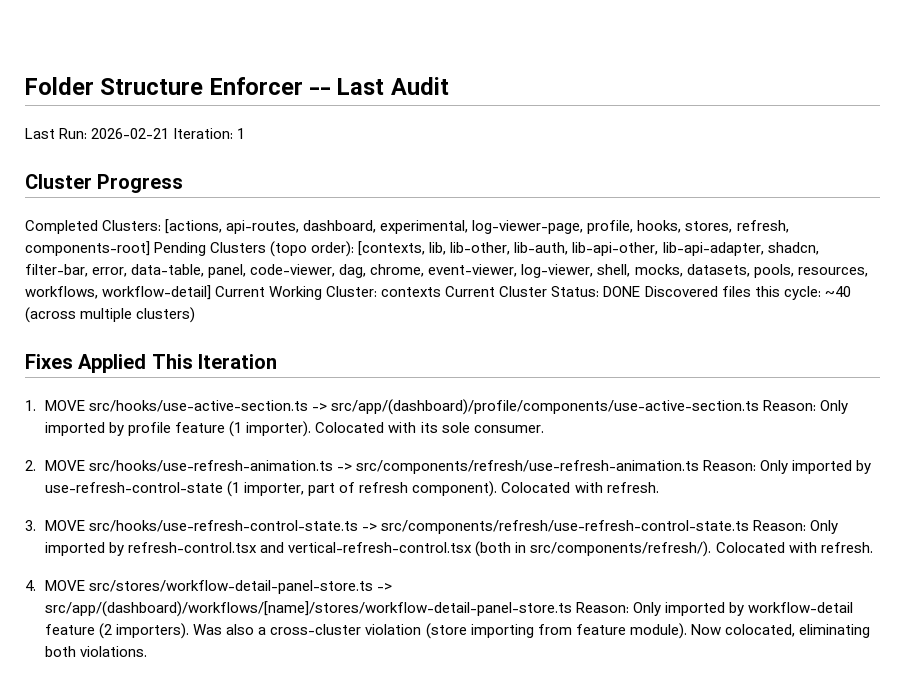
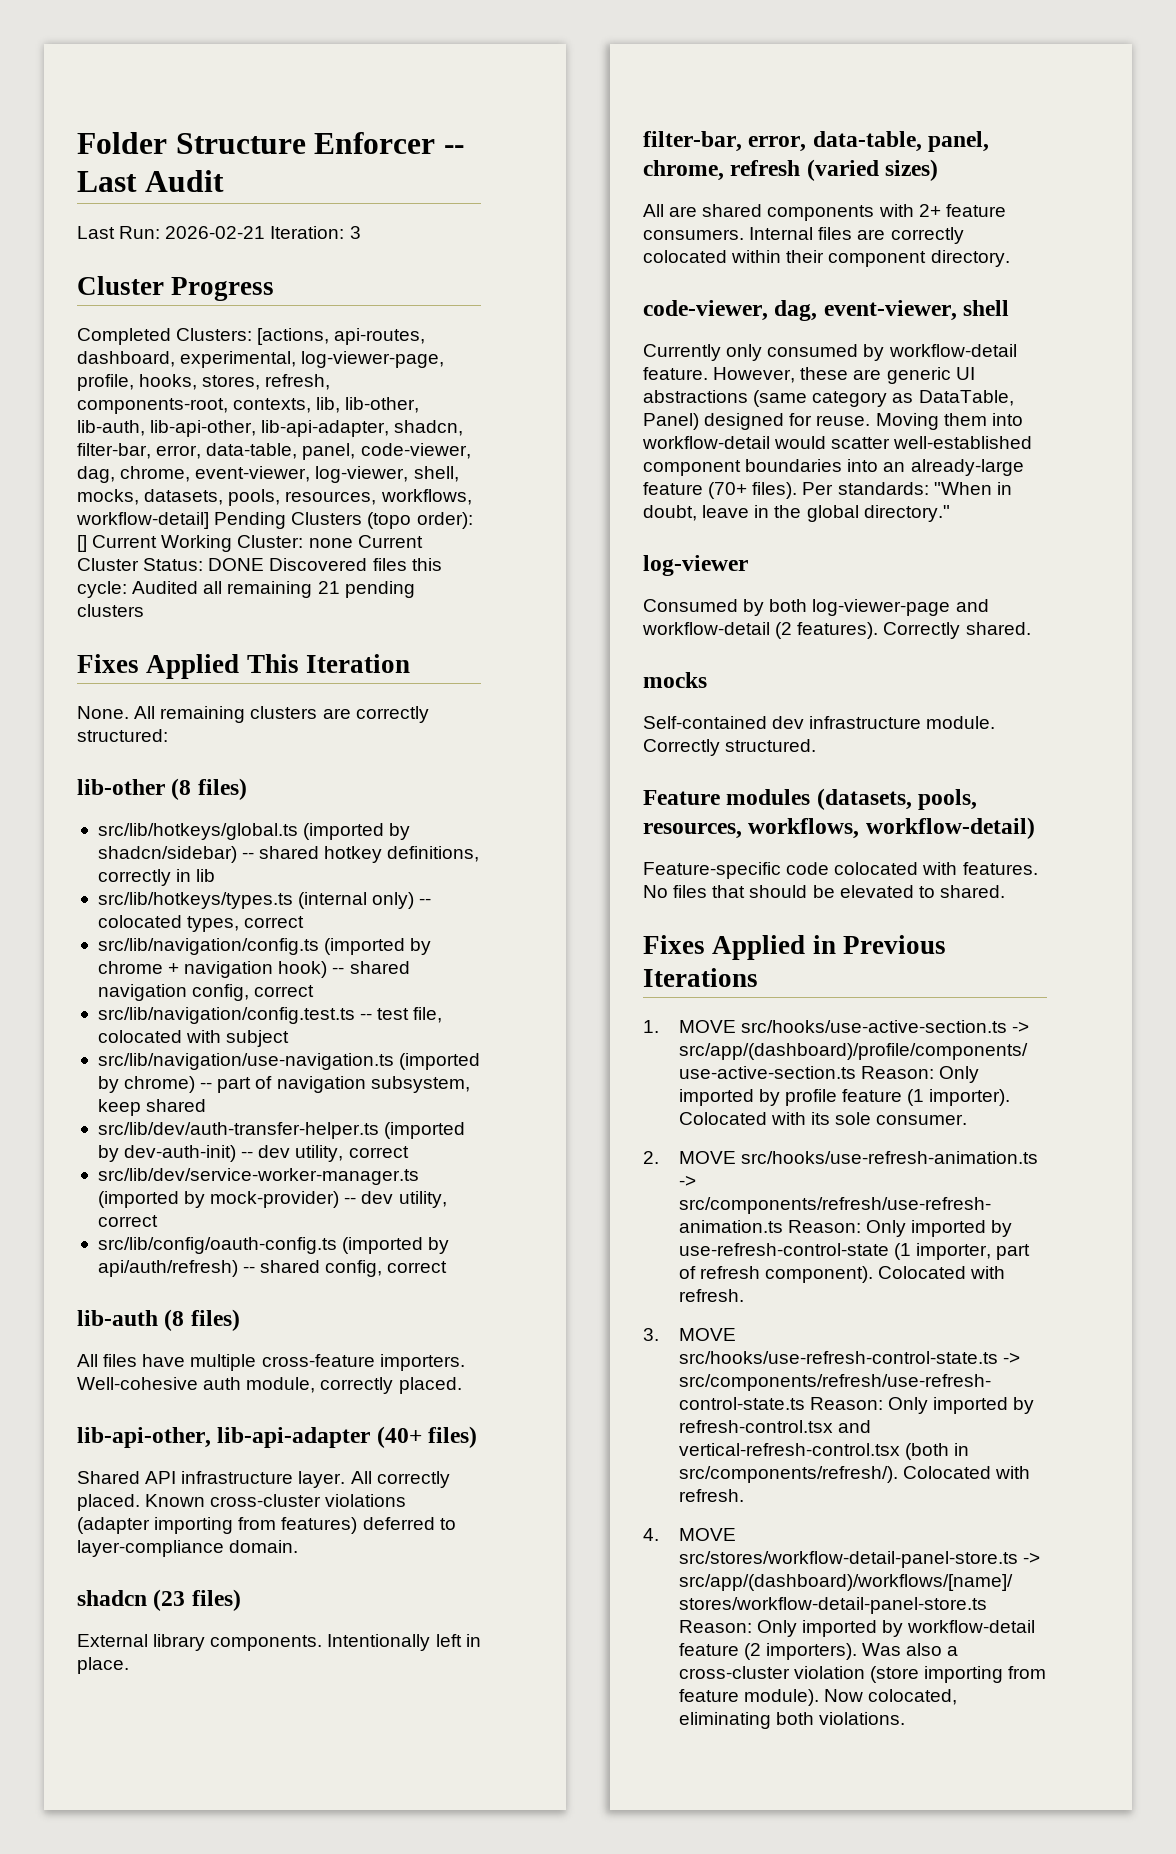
- Last Run: 2026-02-21 Iteration: 1
+ Last Run: 2026-02-21 Iteration: 3
- Completed Clusters: [actions, api-routes, dashboard, experimental, log-viewer-page, profile, hooks, stores, refresh, components-root] Pending Clusters (topo order): [contexts, lib, lib-other, lib-auth, lib-api-other, lib-api-adapter, shadcn, filter-bar, error, data-table, panel, code-viewer, dag, chrome, event-viewer, log-viewer, shell, mocks, datasets, pools, resources, workflows, workflow-detail] Current Working Cluster: contexts Current Cluster Status: DONE Discovered files this cycle: ~40 (across multiple clusters)
+ Completed Clusters: [actions, api-routes, dashboard, experimental, log-viewer-page, profile, hooks, stores, refresh, components-root, contexts, lib, lib-other, lib-auth, lib-api-other, lib-api-adapter, shadcn, filter-bar, error, data-table, panel, code-viewer, dag, chrome, event-viewer, log-viewer, shell, mocks, datasets, pools, resources, workflows, workflow-detail] Pending Clusters (topo order): [] Current Working Cluster: none Current Cluster Status: DONE Discovered files this cycle: Audited all remaining 21 pending clusters
  Fixes Applied This Iteration
+ None. All remaining clusters are correctly structured:
+ lib-other (8 files)
+ src/lib/hotkeys/global.ts (imported by shadcn/sidebar) -- shared hotkey definitions, correctly in lib
+ src/lib/hotkeys/types.ts (internal only) -- colocated types, correct
+ src/lib/navigation/config.ts (imported by chrome + navigation hook) -- shared navigation config, correct
+ src/lib/navigation/config.test.ts -- test file, colocated with subject
+ src/lib/navigation/use-navigation.ts (imported by chrome) -- part of navigation subsystem, keep shared
+ src/lib/dev/auth-transfer-helper.ts (imported by dev-auth-init) -- dev utility, correct
+ src/lib/dev/service-worker-manager.ts (imported by mock-provider) -- dev utility, correct
+ src/lib/config/oauth-config.ts (imported by api/auth/refresh) -- shared config, correct
+ lib-auth (8 files)
+ All files have multiple cross-feature importers. Well-cohesive auth module, correctly placed.
+ lib-api-other, lib-api-adapter (40+ files)
+ Shared API infrastructure layer. All correctly placed. Known cross-cluster violations (adapter importing from features) deferred to layer-compliance domain.
+ shadcn (23 files)
+ External library components. Intentionally left in place.
+ filter-bar, error, data-table, panel, chrome, refresh (varied sizes)
+ All are shared components with 2+ feature consumers. Internal files are correctly colocated within their component directory.
+ code-viewer, dag, event-viewer, shell
+ Currently only consumed by workflow-detail feature. However, these are generic UI abstractions (same category as DataTable, Panel) designed for reuse. Moving them into workflow-detail would scatter well-established component boundaries into an already-large feature (70+ files). Per standards: "When in doubt, leave in the global directory."
+ log-viewer
+ Consumed by both log-viewer-page and workflow-detail (2 features). Correctly shared.
+ mocks
+ Self-contained dev infrastructure module. Correctly structured.
+ Feature modules (datasets, pools, resources, workflows, workflow-detail)
+ Feature-specific code colocated with features. No files that should be elevated to shared.
+ Fixes Applied in Previous Iterations

